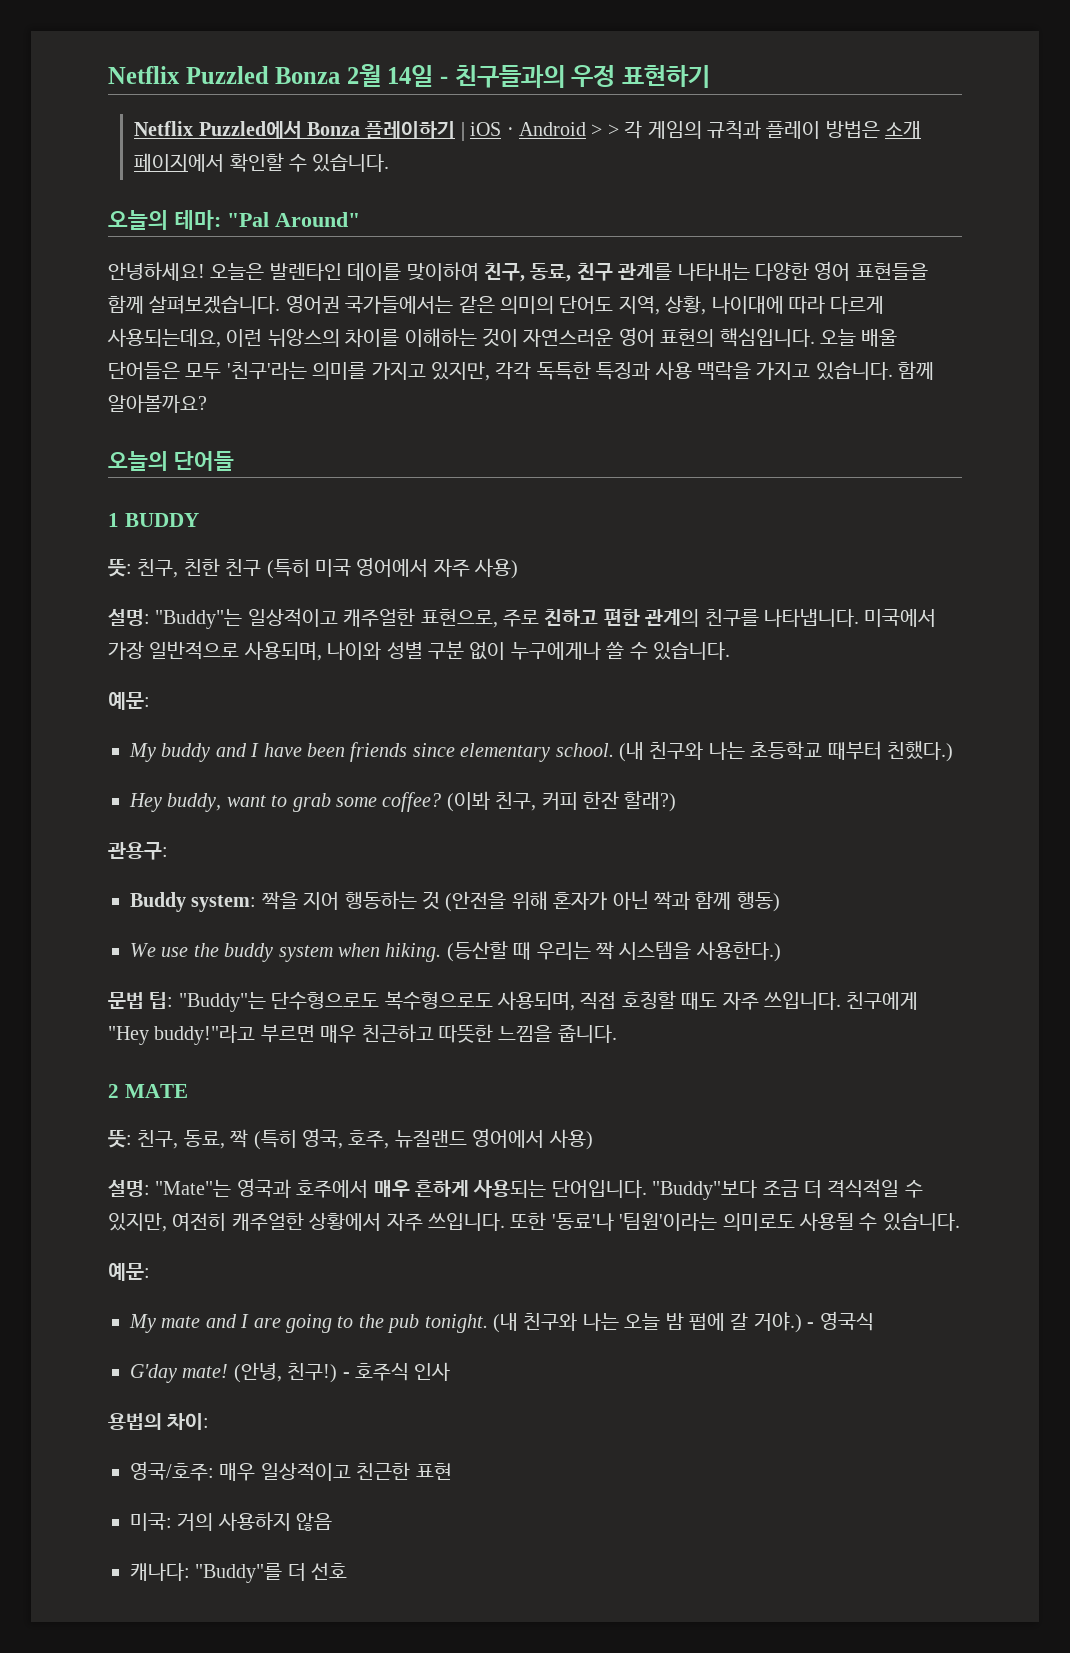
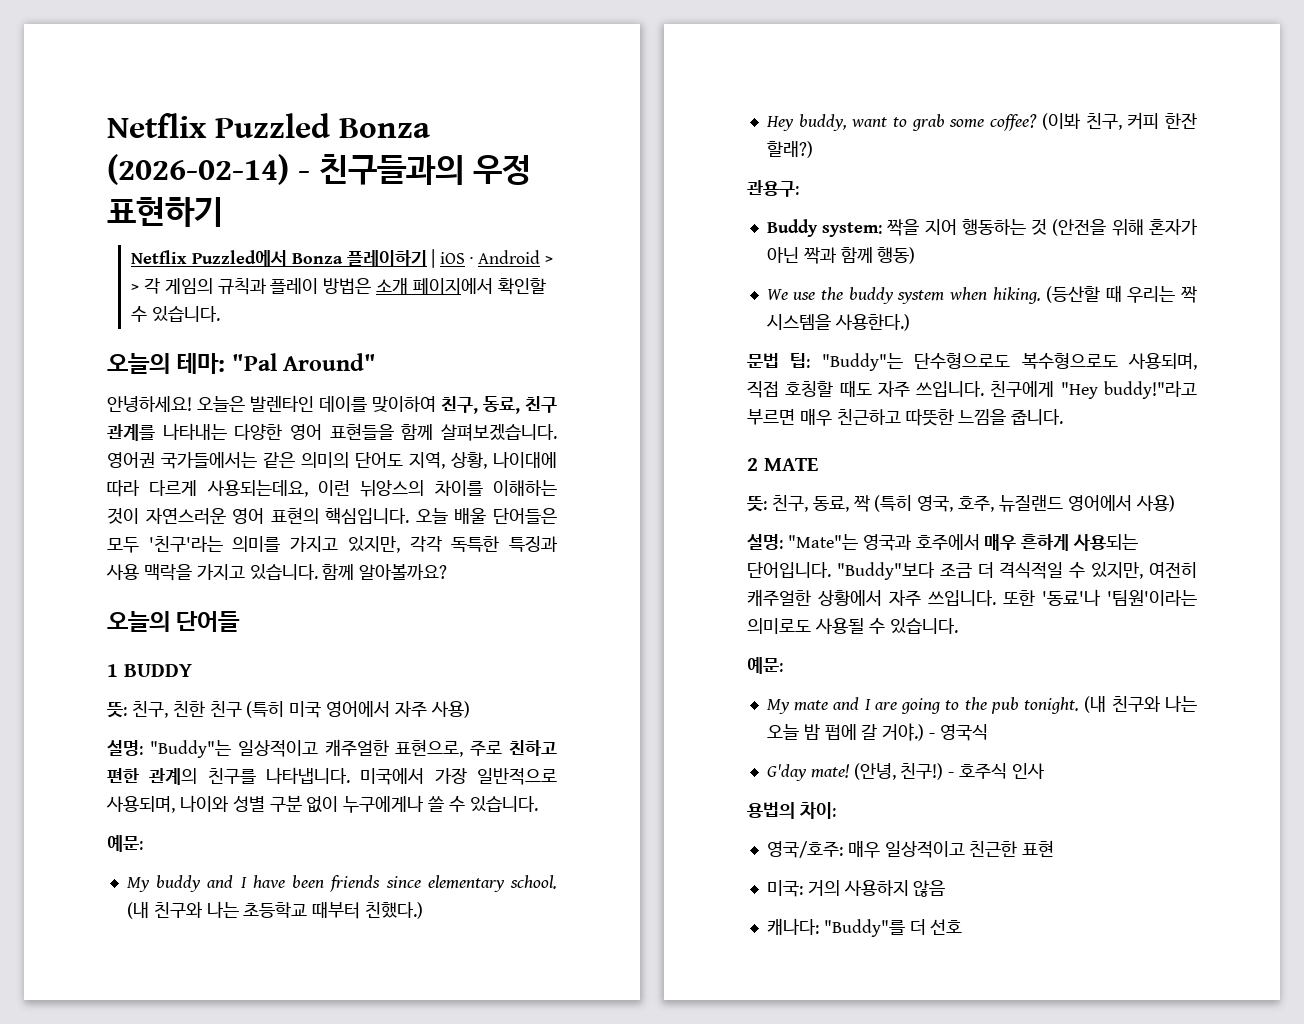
- Netflix Puzzled Bonza 2월 14일 - 친구들과의 우정 표현하기
+ Netflix Puzzled Bonza (2026-02-14) - 친구들과의 우정 표현하기

